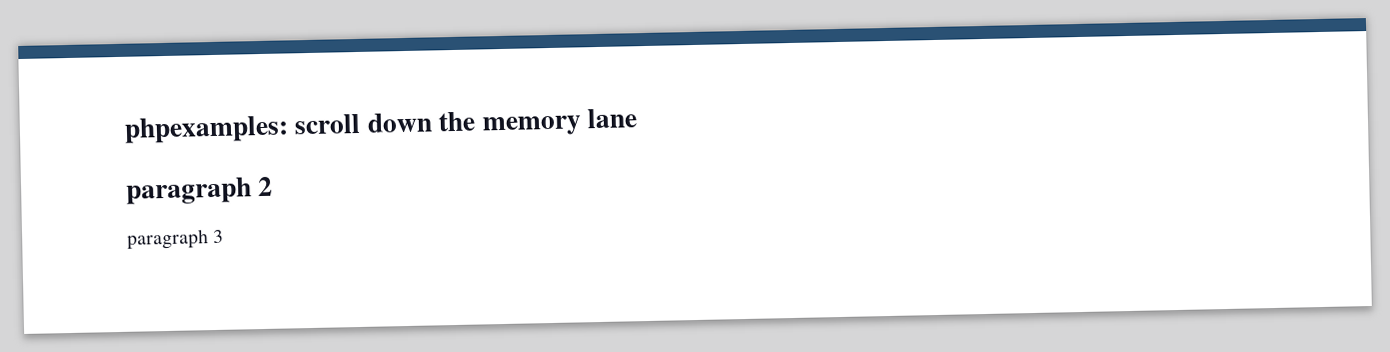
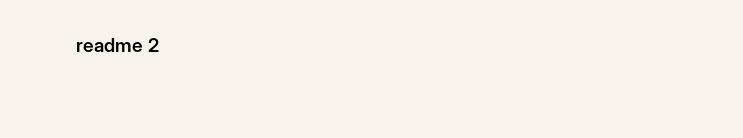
- phpexamples: scroll down the memory lane
- paragraph 2
+ readme 2
- paragraph 3

